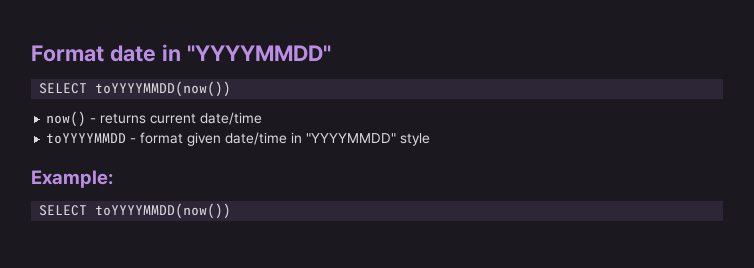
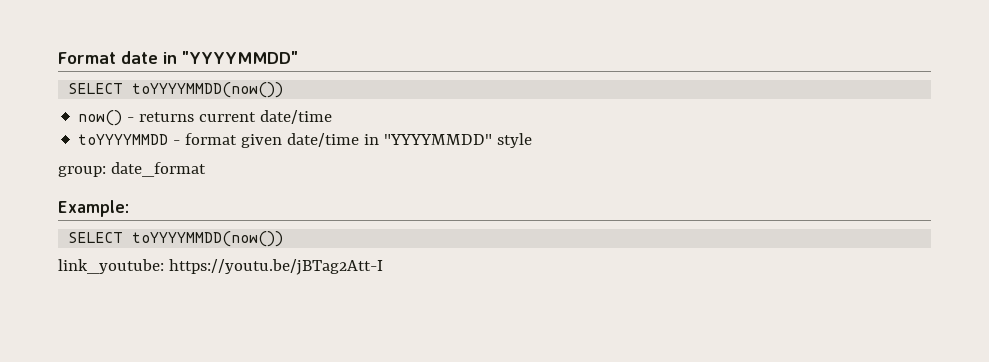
+ group: date_format
+ link_youtube: https://youtu.be/jBTag2Att-I

